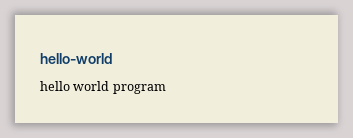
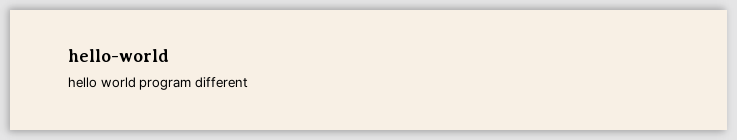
- hello world program
+ hello world program different

